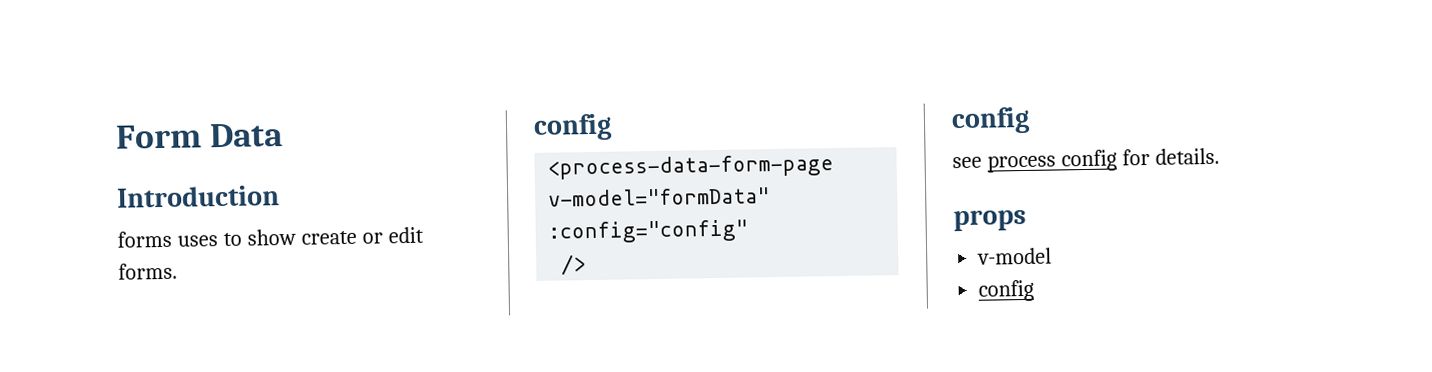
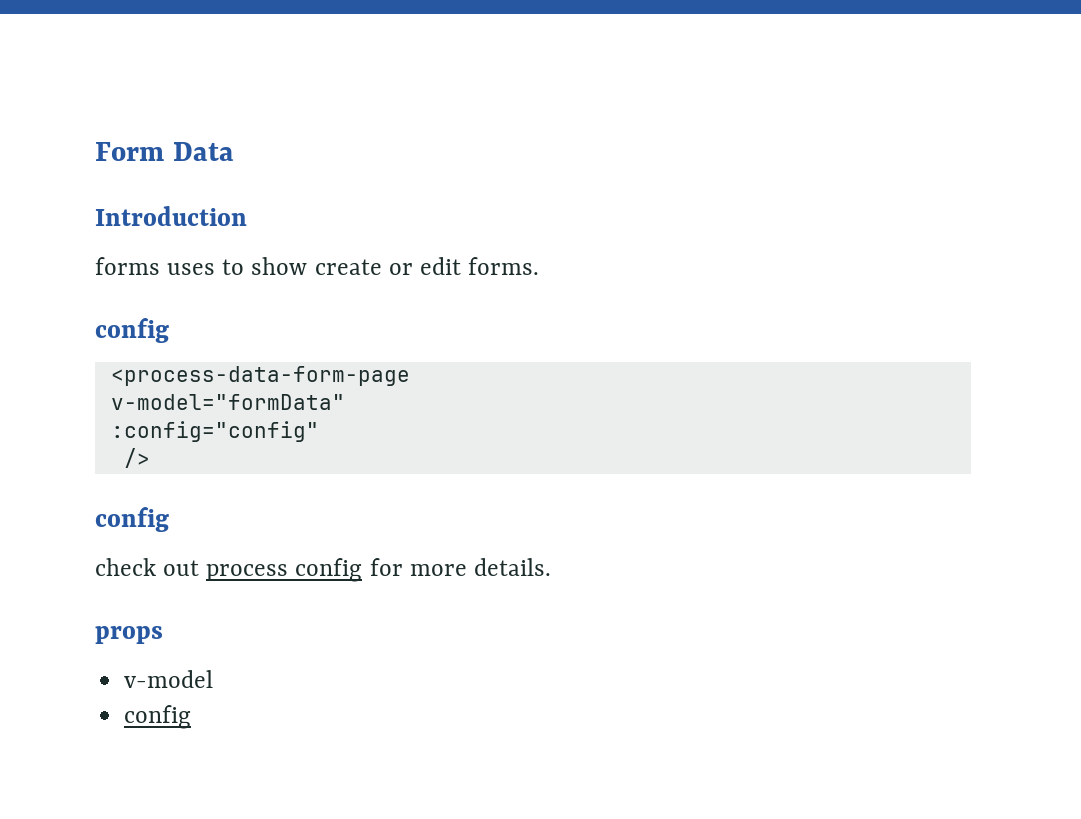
- see process config for details.
+ check out process config for more details.

